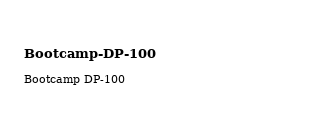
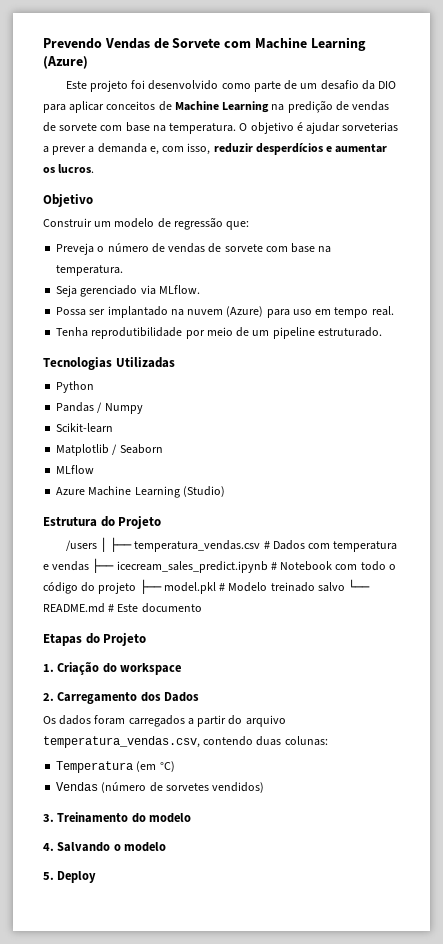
- Bootcamp-DP-100
- Bootcamp DP-100
+ Prevendo Vendas de Sorvete com Machine Learning (Azure)
+ Este projeto foi desenvolvido como parte de um desafio da DIO para aplicar conceitos de Machine Learning na predição de vendas de sorvete com base na temperatura. O objetivo é ajudar sorveterias a prever a demanda e, com isso, reduzir desperdícios e aumentar os lucros.
+ Objetivo
+ Construir um modelo de regressão que:
+ Preveja o número de vendas de sorvete com base na temperatura.
+ Seja gerenciado via MLflow.
+ Possa ser implantado na nuvem (Azure) para uso em tempo real.
+ Tenha reprodutibilidade por meio de um pipeline estruturado.
+ Tecnologias Utilizadas
+ Python
+ Pandas / Numpy
+ Scikit-learn
+ Matplotlib / Seaborn
+ MLflow
+ Azure Machine Learning (Studio)
+ Estrutura do Projeto
+ /users │ ├── temperatura_vendas.csv # Dados com temperatura e vendas ├── icecream_sales_predict.ipynb # Notebook com todo o código do projeto ├── model.pkl # Modelo treinado salvo └── README.md # Este documento
+ Etapas do Projeto
+ 1. Criação do workspace
+ 2. Carregamento dos Dados
+ Os dados foram carregados a partir do arquivo temperatura_vendas.csv, contendo duas colunas:
+ Temperatura (em °C)
+ Vendas (número de sorvetes vendidos)
+ 3. Treinamento do modelo
+ 4. Salvando o modelo
+ 5. Deploy

